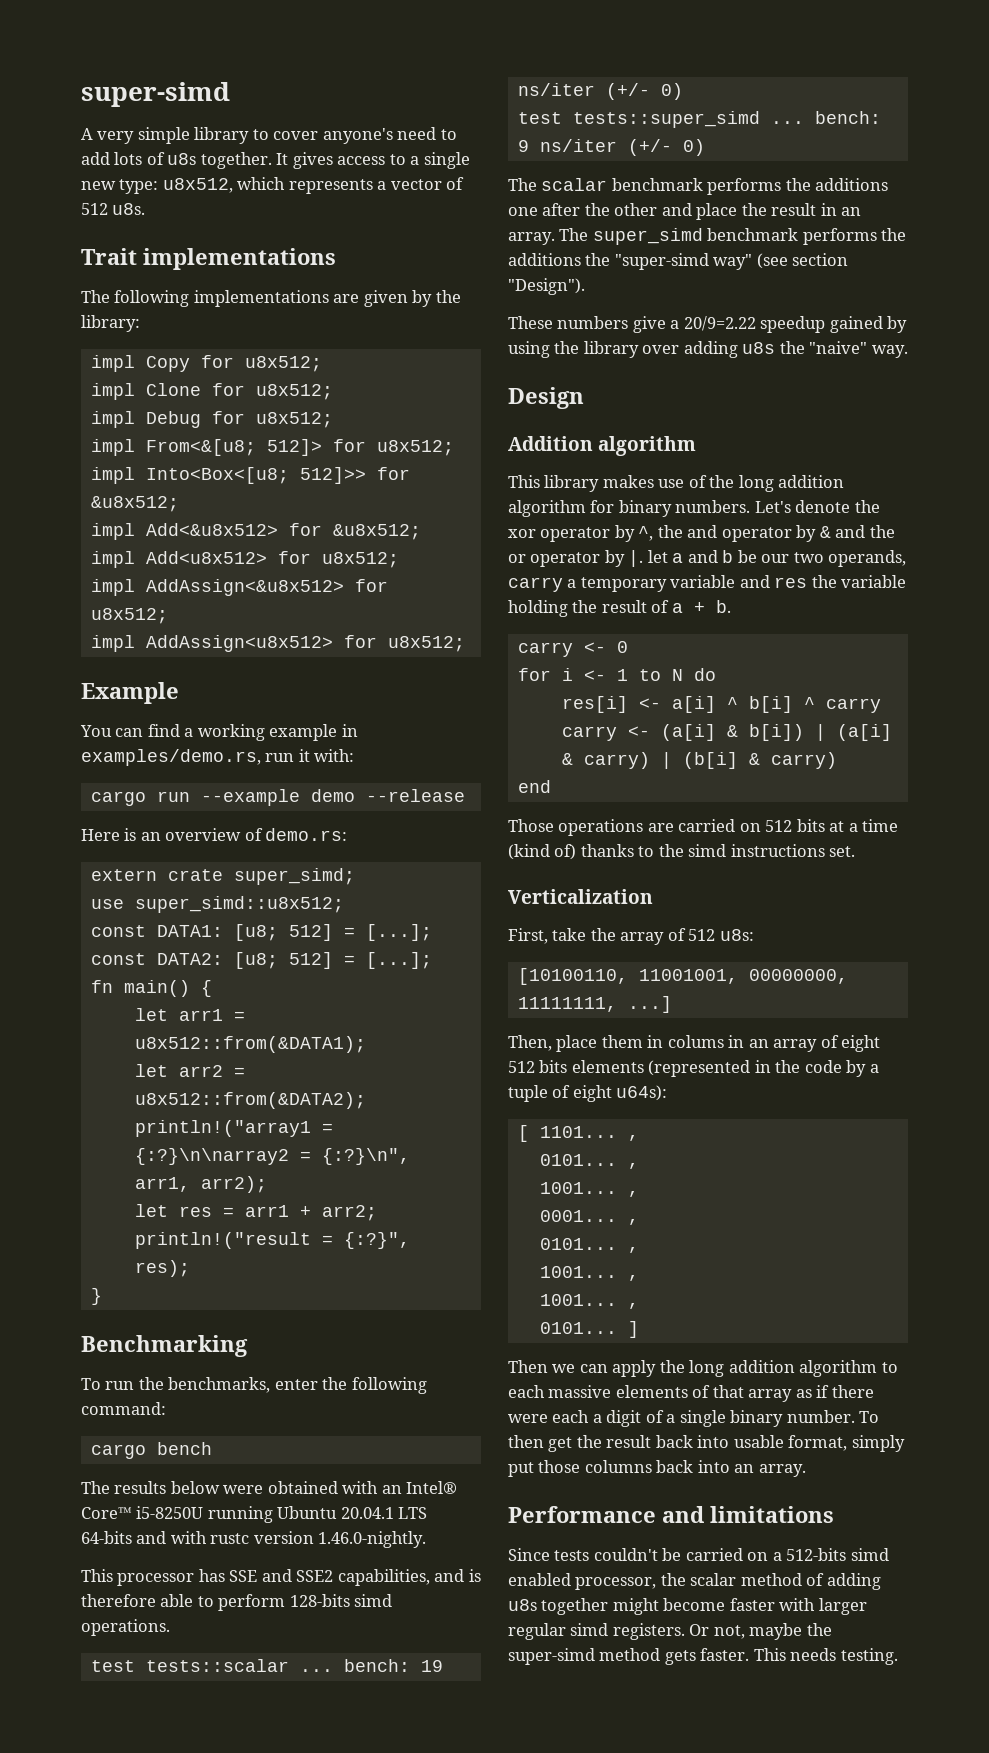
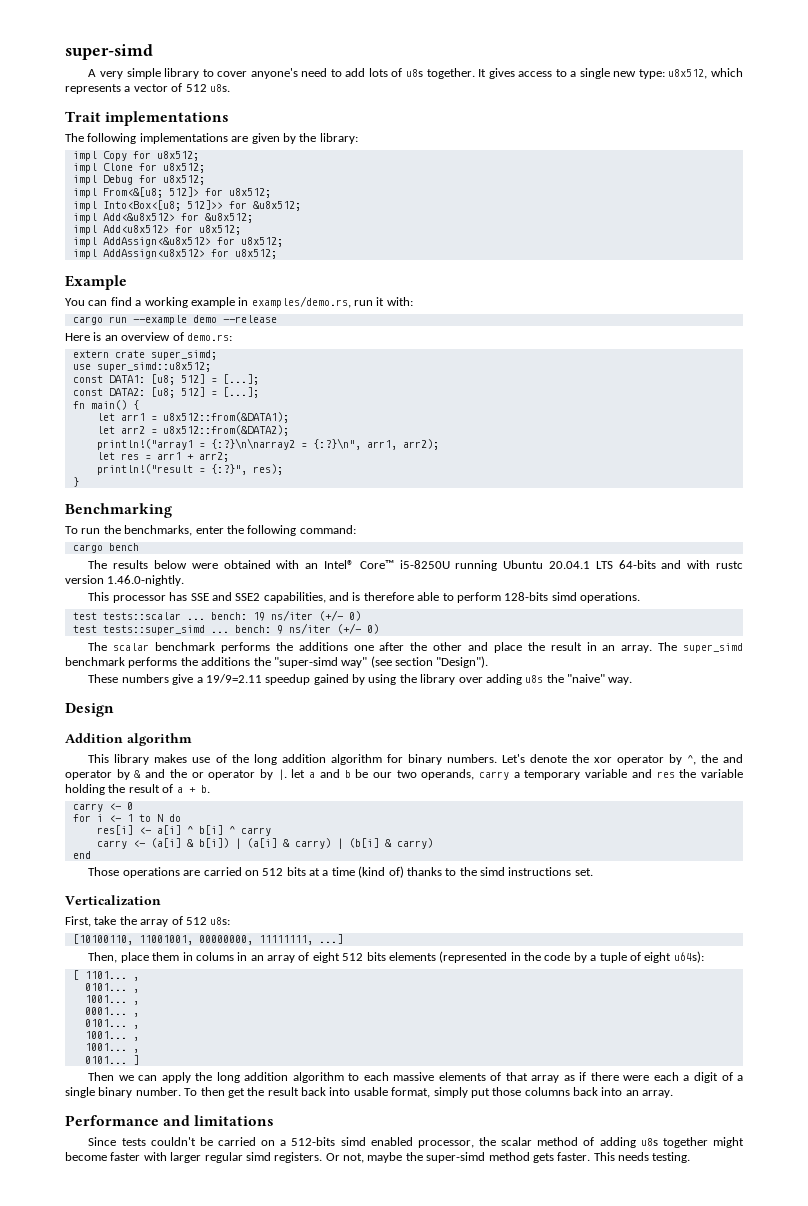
- These numbers give a 20/9=2.22 speedup gained by using the library over adding u8s the "naive" way.
+ These numbers give a 19/9=2.11 speedup gained by using the library over adding u8s the "naive" way.

